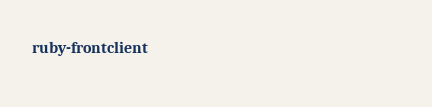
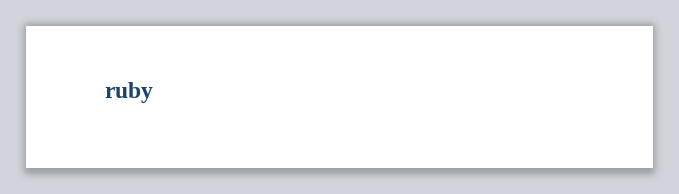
- ruby-frontclient
+ ruby

